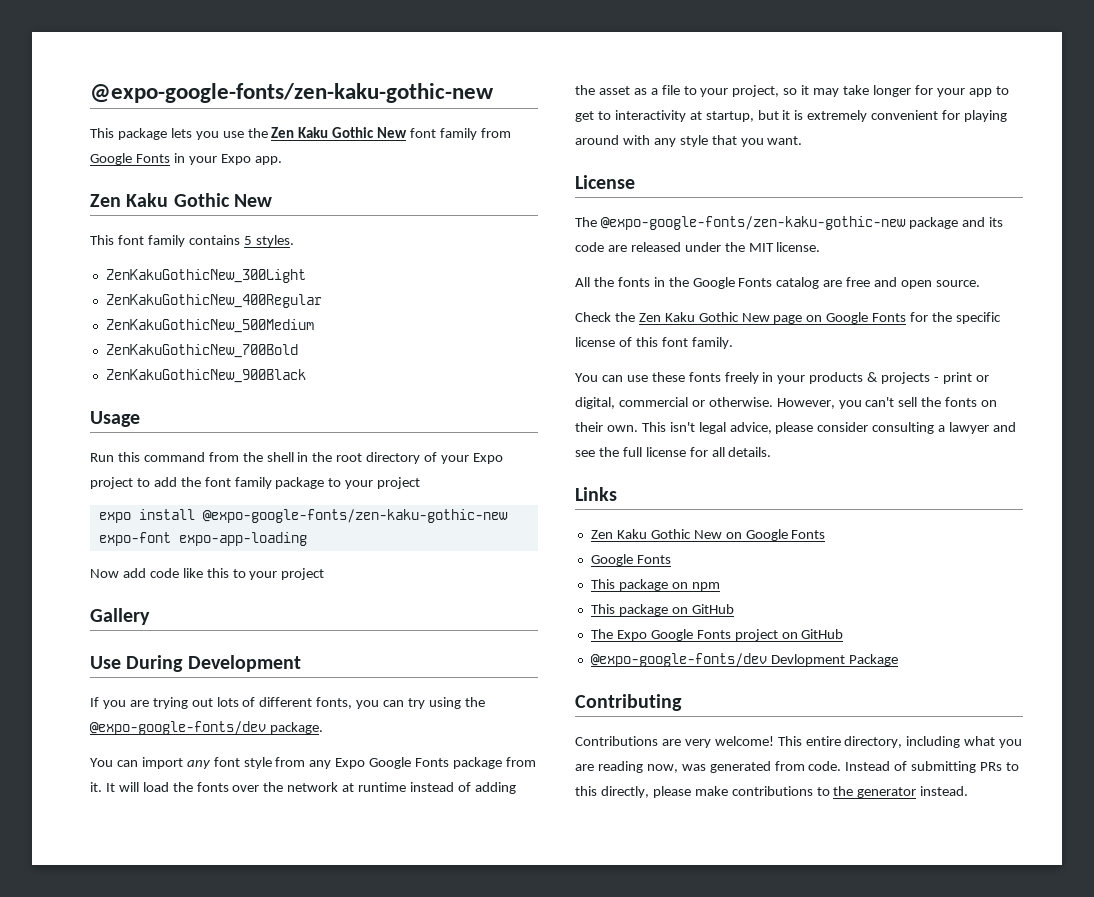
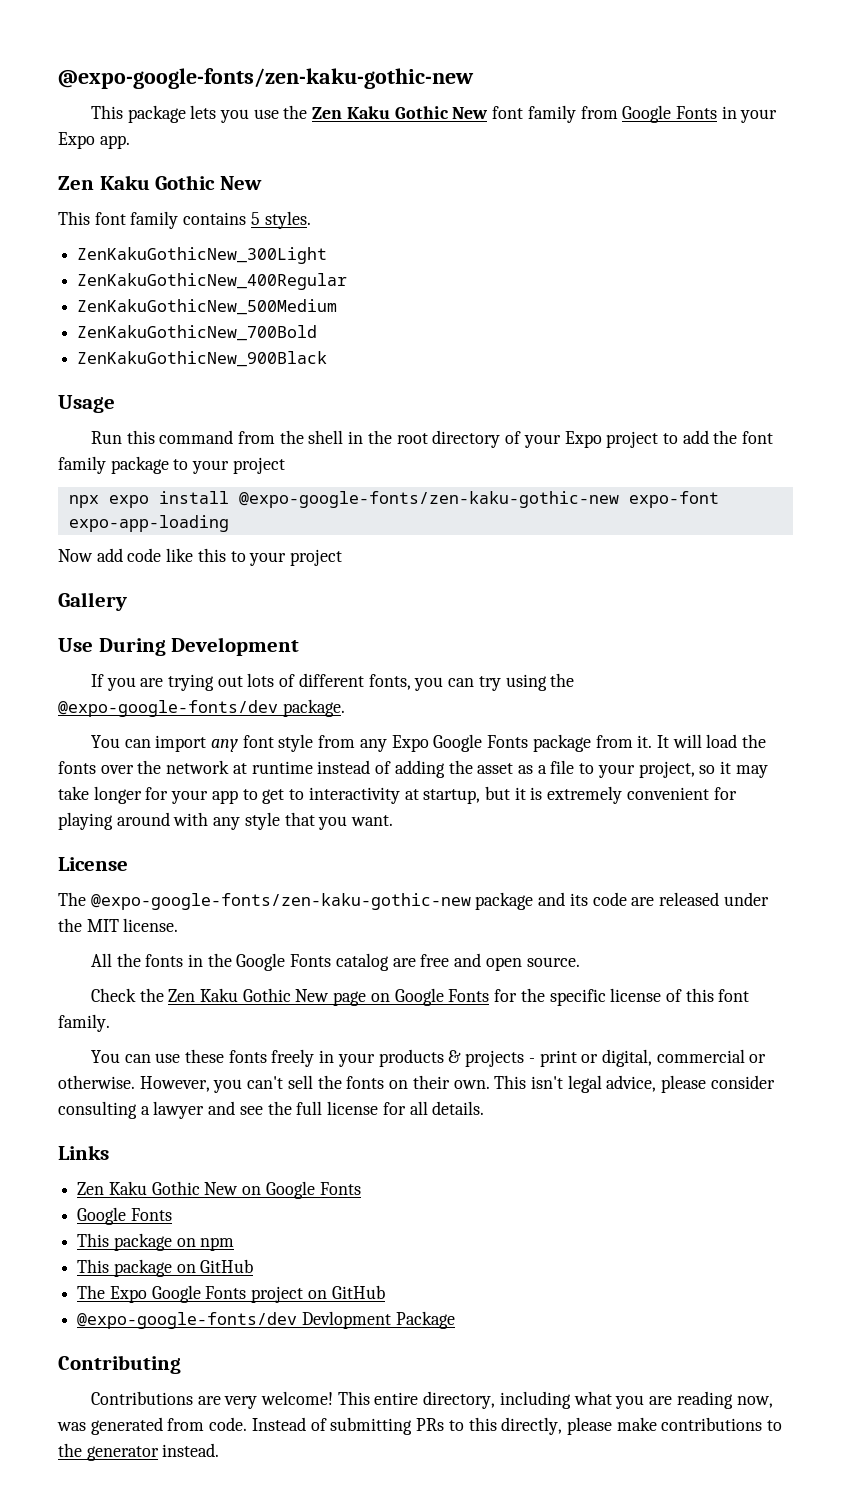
- expo install @expo-google-fonts/zen-kaku-gothic-new expo-font expo-app-loading
+ npx expo install @expo-google-fonts/zen-kaku-gothic-new expo-font expo-app-loading

